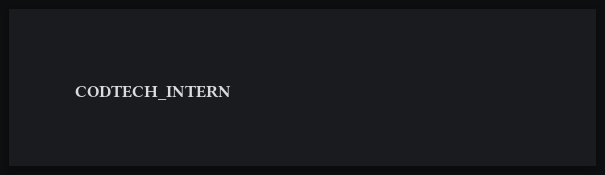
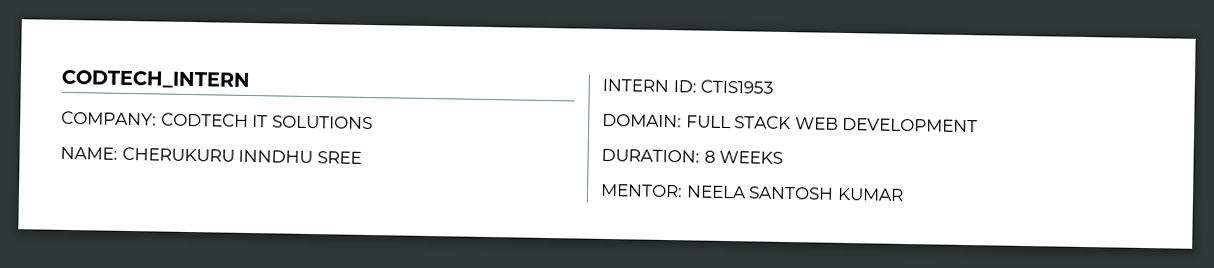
+ COMPANY: CODTECH IT SOLUTIONS
+ NAME: CHERUKURU INNDHU SREE
+ INTERN ID: CTIS1953
+ DOMAIN: FULL STACK WEB DEVELOPMENT
+ DURATION: 8 WEEKS
+ MENTOR: NEELA SANTOSH KUMAR

